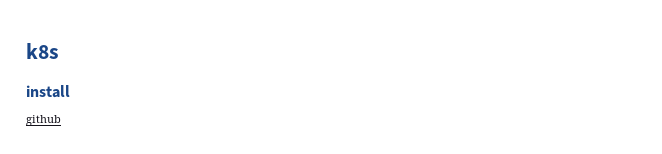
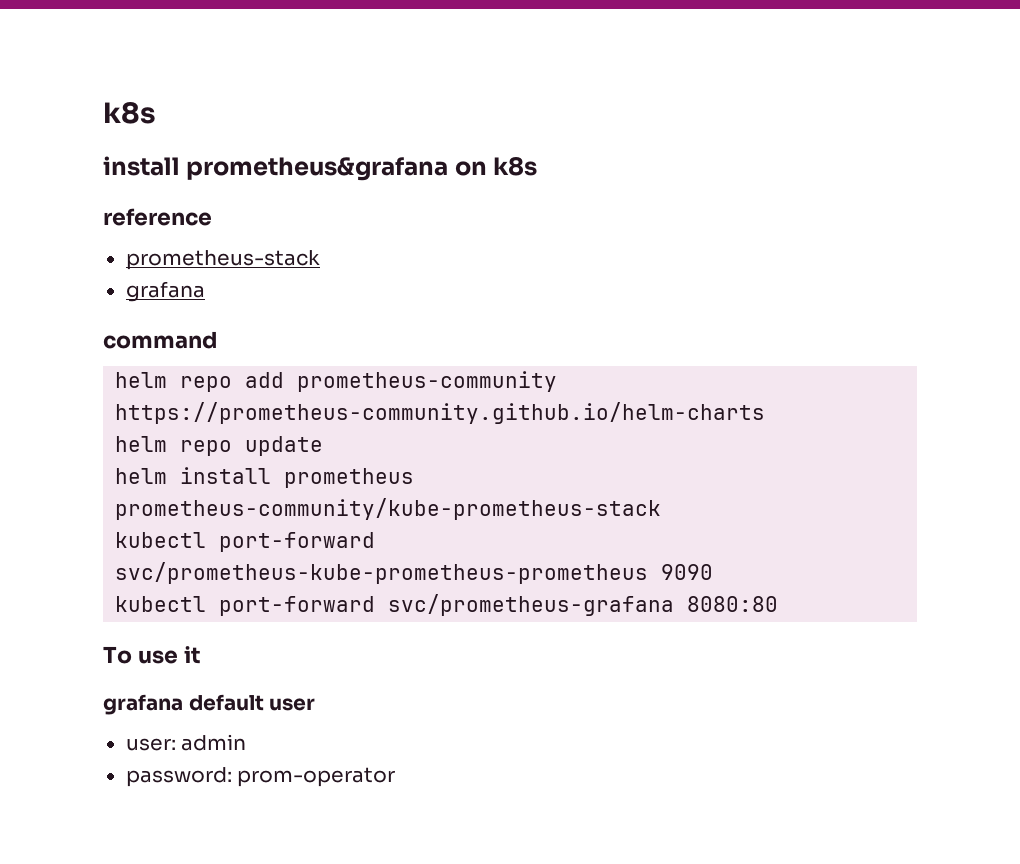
- install
- github
+ install prometheus&grafana on k8s
+ reference
+ prometheus-stack
+ grafana
+ command
+ helm repo add prometheus-community https://prometheus-community.github.io/helm-charts
+ helm repo update
+ helm install prometheus prometheus-community/kube-prometheus-stack
+ kubectl port-forward svc/prometheus-kube-prometheus-prometheus 9090
+ kubectl port-forward svc/prometheus-grafana 8080:80
+ To use it
+ grafana default user
+ user: admin
+ password: prom-operator

